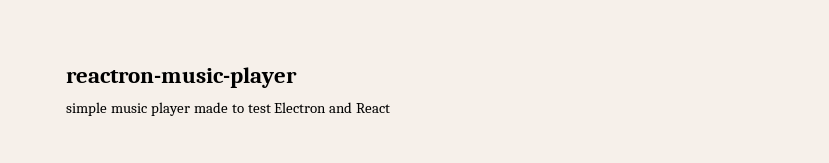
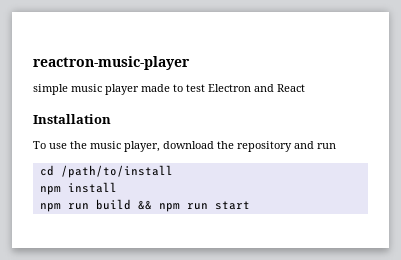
+ Installation
+ To use the music player, download the repository and run
+ cd /path/to/install
+ npm install
+ npm run build && npm run start

